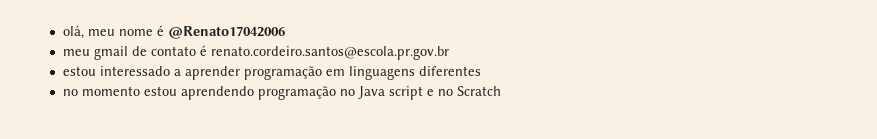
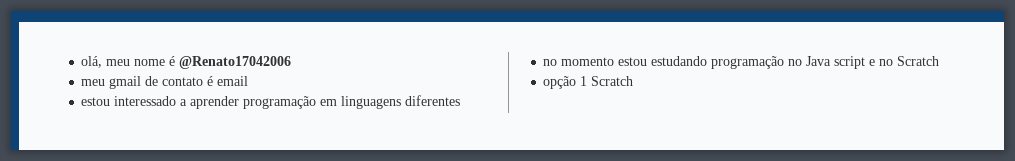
- meu gmail de contato é renato.cordeiro.santos@escola.pr.gov.br
+ meu gmail de contato é email
- no momento estou aprendendo programação no Java script e no Scratch
+ no momento estou estudando programação no Java script e no Scratch
+ opção 1 Scratch

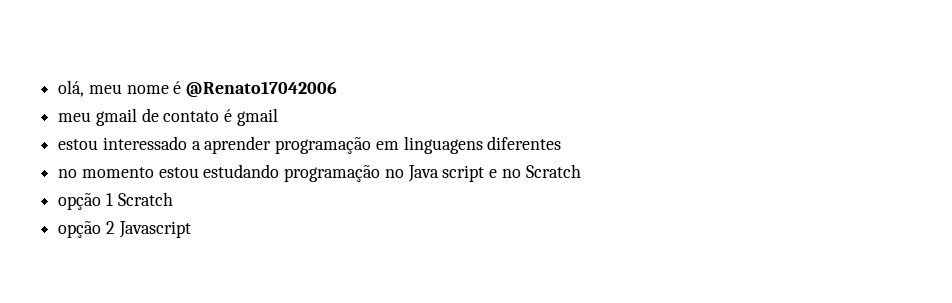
- meu gmail de contato é email
+ meu gmail de contato é gmail
+ opção 2 Javascript

